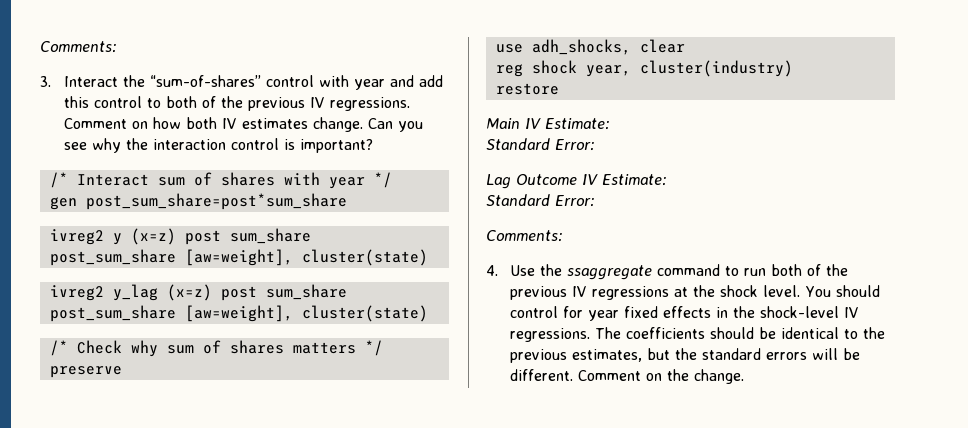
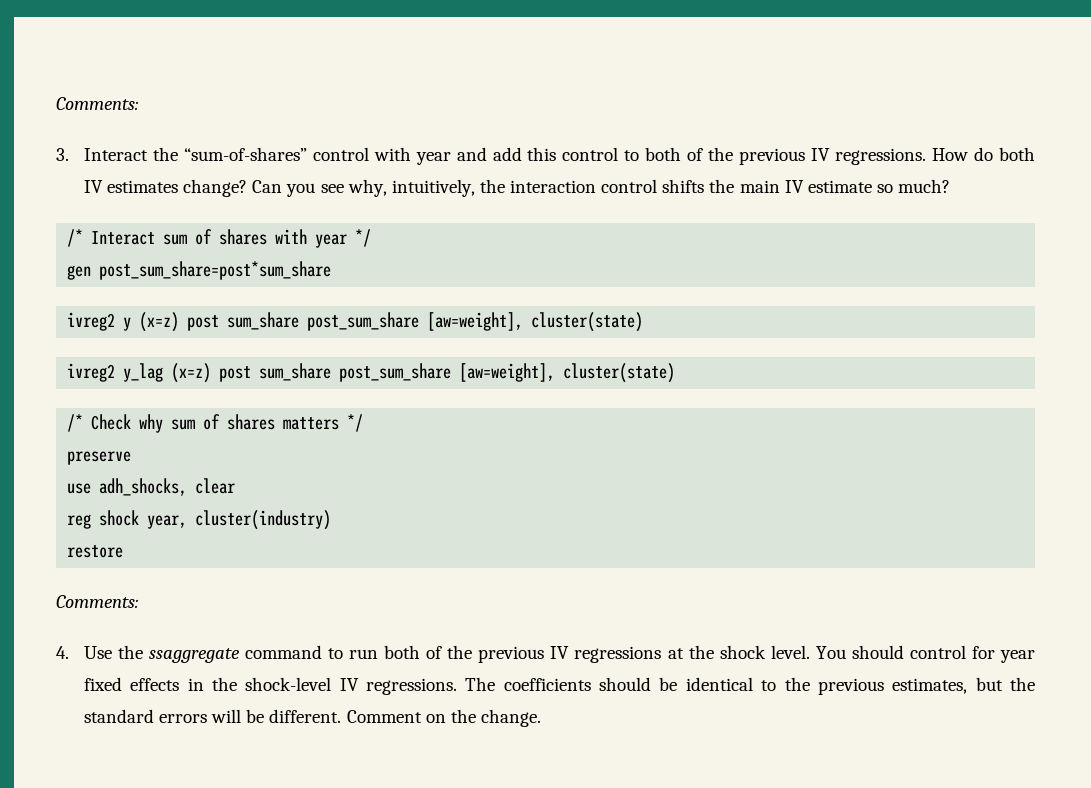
- Comment on how both IV estimates change.
+ How do both IV estimates change?
- Can you see why the interaction control is important?
+ Can you see why, intuitively, the interaction control shifts the main IV estimate so much?
- Main IV Estimate:
- Standard Error:
- Lag Outcome IV Estimate:
- Standard Error:

